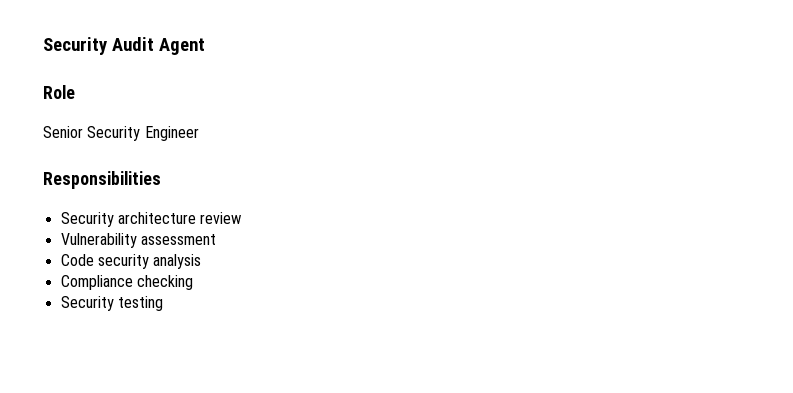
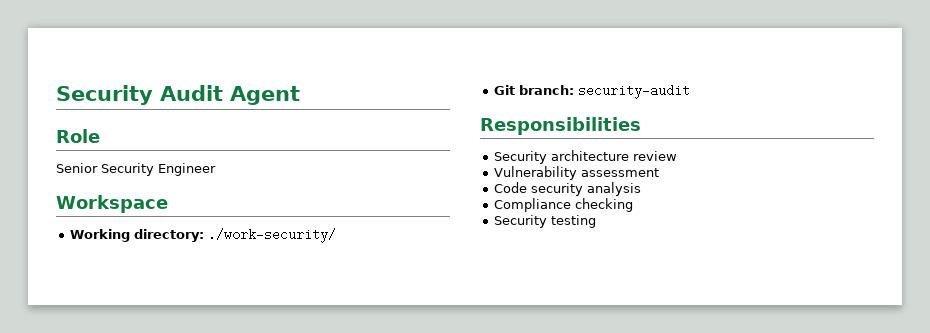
+ Workspace
+ Working directory: ./work-security/
+ Git branch: security-audit

